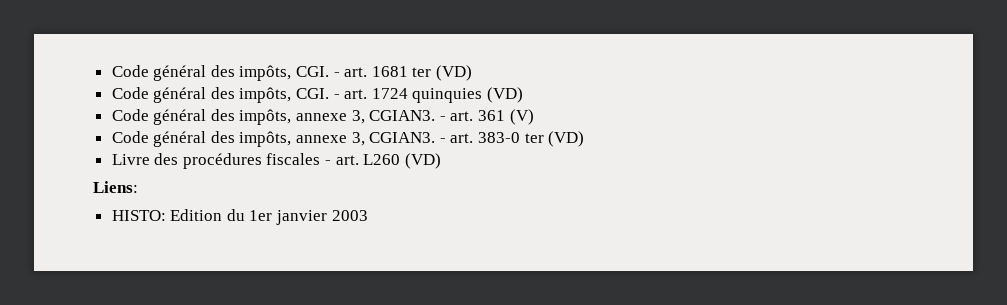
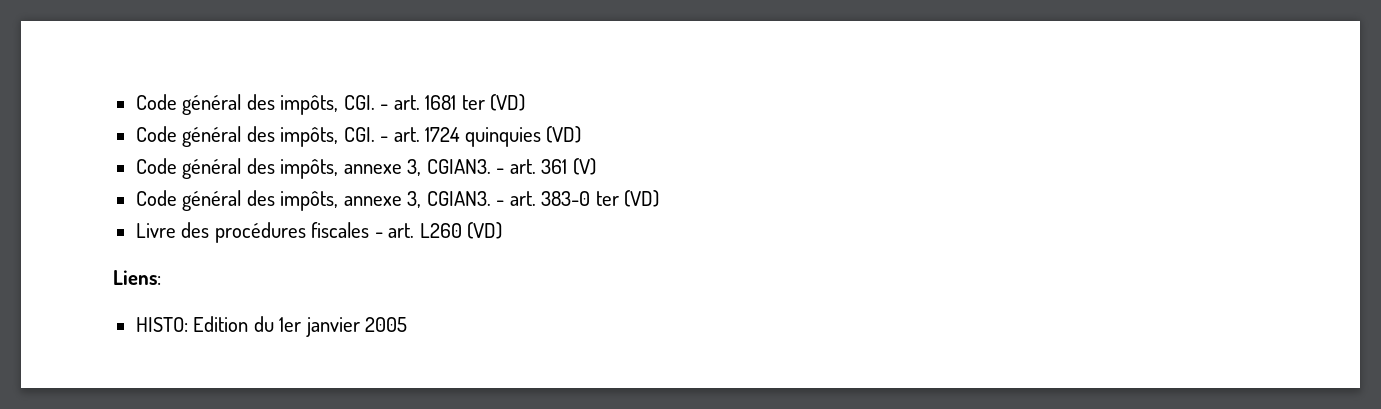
- HISTO: Edition du 1er janvier 2003
+ HISTO: Edition du 1er janvier 2005

